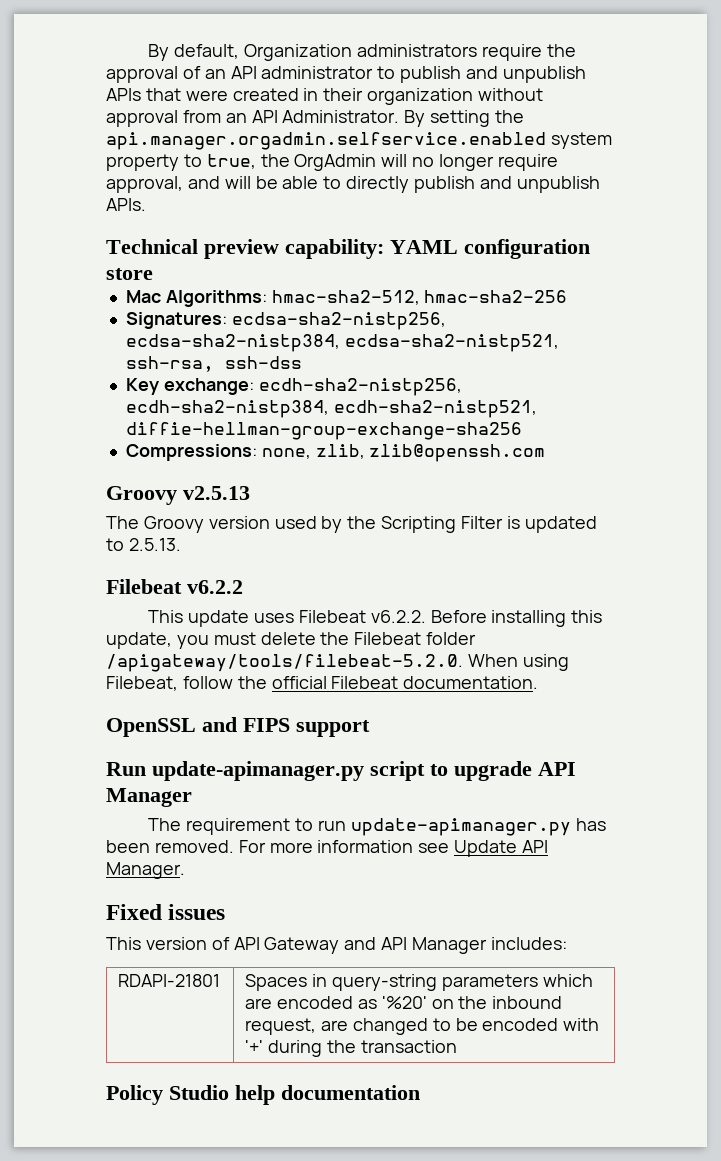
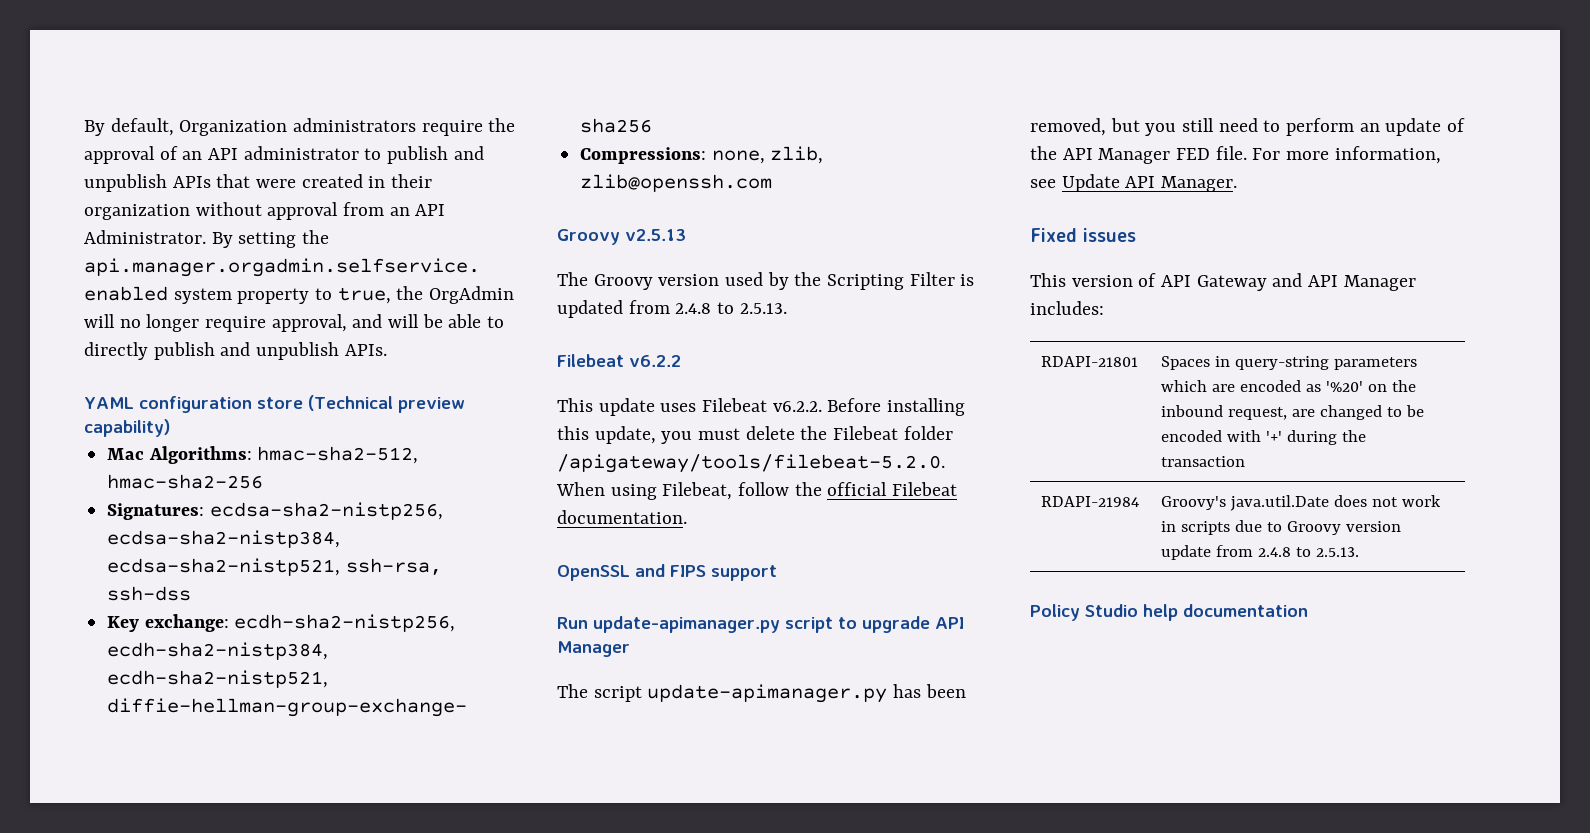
- Technical preview capability: YAML configuration store
+ YAML configuration store (Technical preview capability)
- The Groovy version used by the Scripting Filter is updated to 2.5.13.
+ The Groovy version used by the Scripting Filter is updated from 2.4.8 to 2.5.13.
- The requirement to run update-apimanager.py has been removed.
+ The script update-apimanager.py has been removed, but you still need to perform an update of the API Manager FED file.
- For more information see Update API Manager.
+ For more information, see Update API Manager.
+ RDAPI-21984 | Groovy's java.util.Date does not work in scripts due to Groovy version update from 2.4.8 to 2.5.13.

